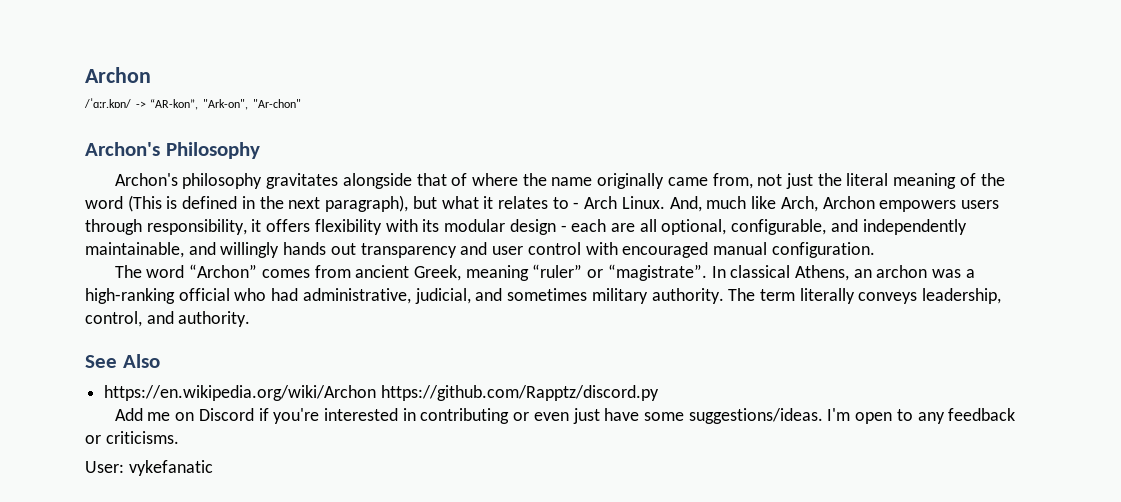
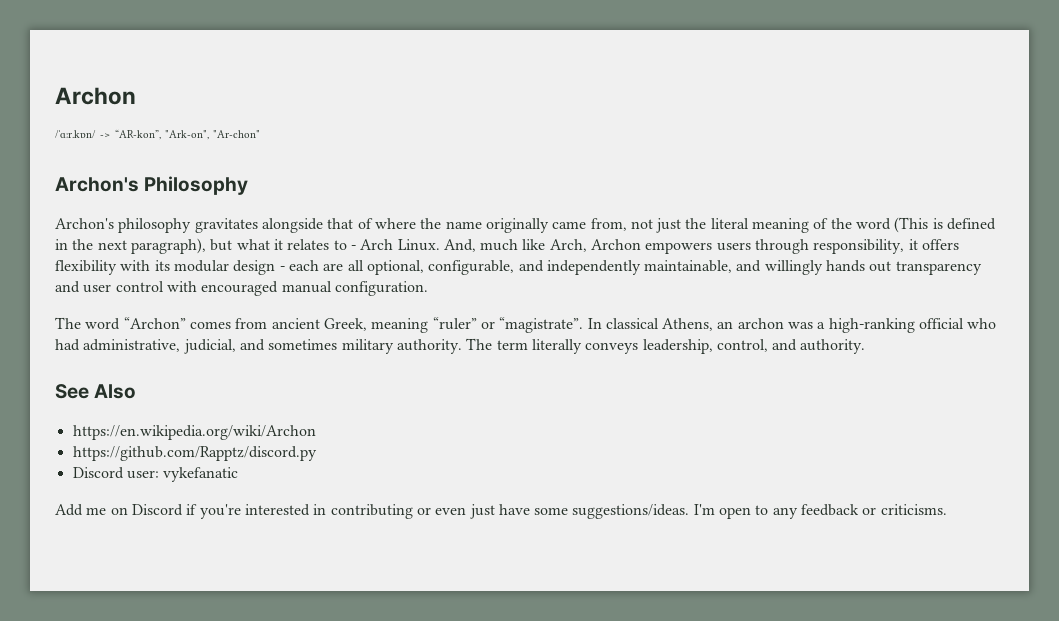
- https://en.wikipedia.org/wiki/Archon https://github.com/Rapptz/discord.py
+ https://en.wikipedia.org/wiki/Archon
+ https://github.com/Rapptz/discord.py
+ Discord user: vykefanatic
- User: vykefanatic

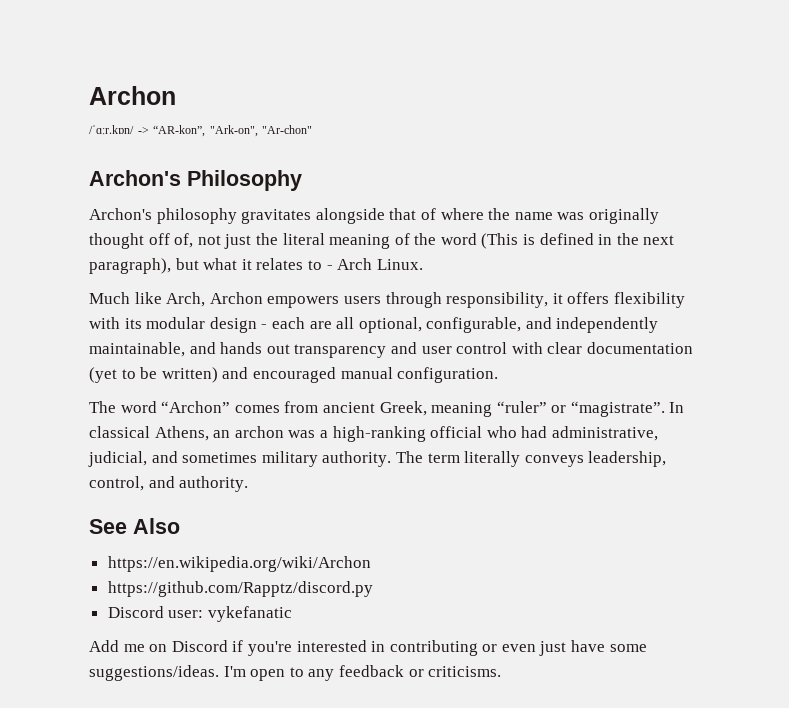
- Archon's philosophy gravitates alongside that of where the name originally came from, not just the literal meaning of the word (This is defined in the next paragraph), but what it relates to - Arch Linux. And, much like Arch, Archon empowers users through responsibility, it offers flexibility with its modular design - each are all optional, configurable, and independently maintainable, and willingly hands out transparency and user control with encouraged manual configuration.
+ Archon's philosophy gravitates alongside that of where the name was originally thought off of, not just the literal meaning of the word (This is defined in the next paragraph), but what it relates to - Arch Linux.
+ Much like Arch, Archon empowers users through responsibility, it offers flexibility with its modular design - each are all optional, configurable, and independently maintainable, and hands out transparency and user control with clear documentation (yet to be written) and encouraged manual configuration.

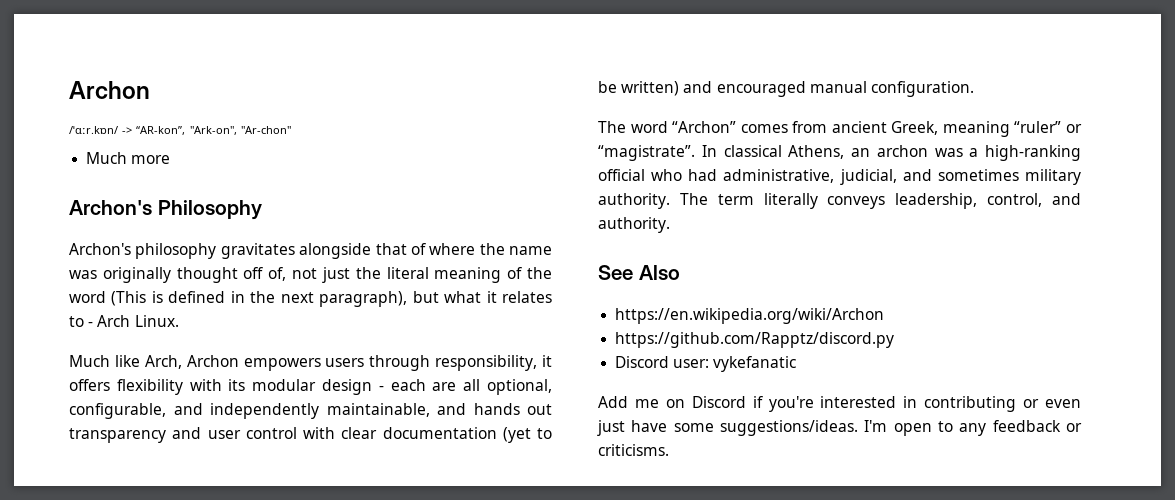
+ Much more

